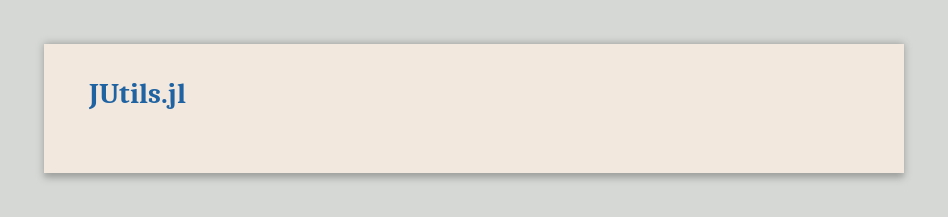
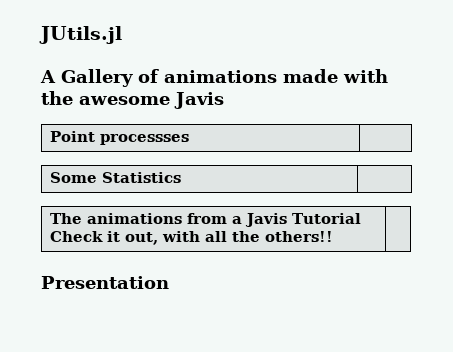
+ A Gallery of animations made with the awesome Javis
+ Point processses |
+ Some Statistics |
+ The animations from a Javis Tutorial Check it out, with all the others!! |
+ Presentation

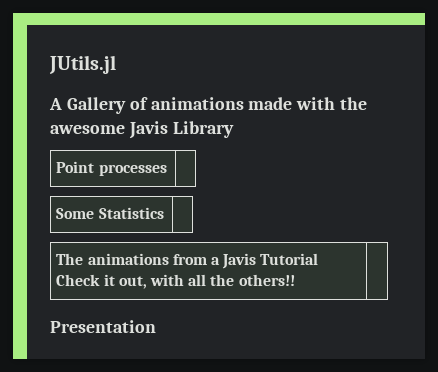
- A Gallery of animations made with the awesome Javis
+ A Gallery of animations made with the awesome Javis Library
- Point processses |
+ Point processes |

